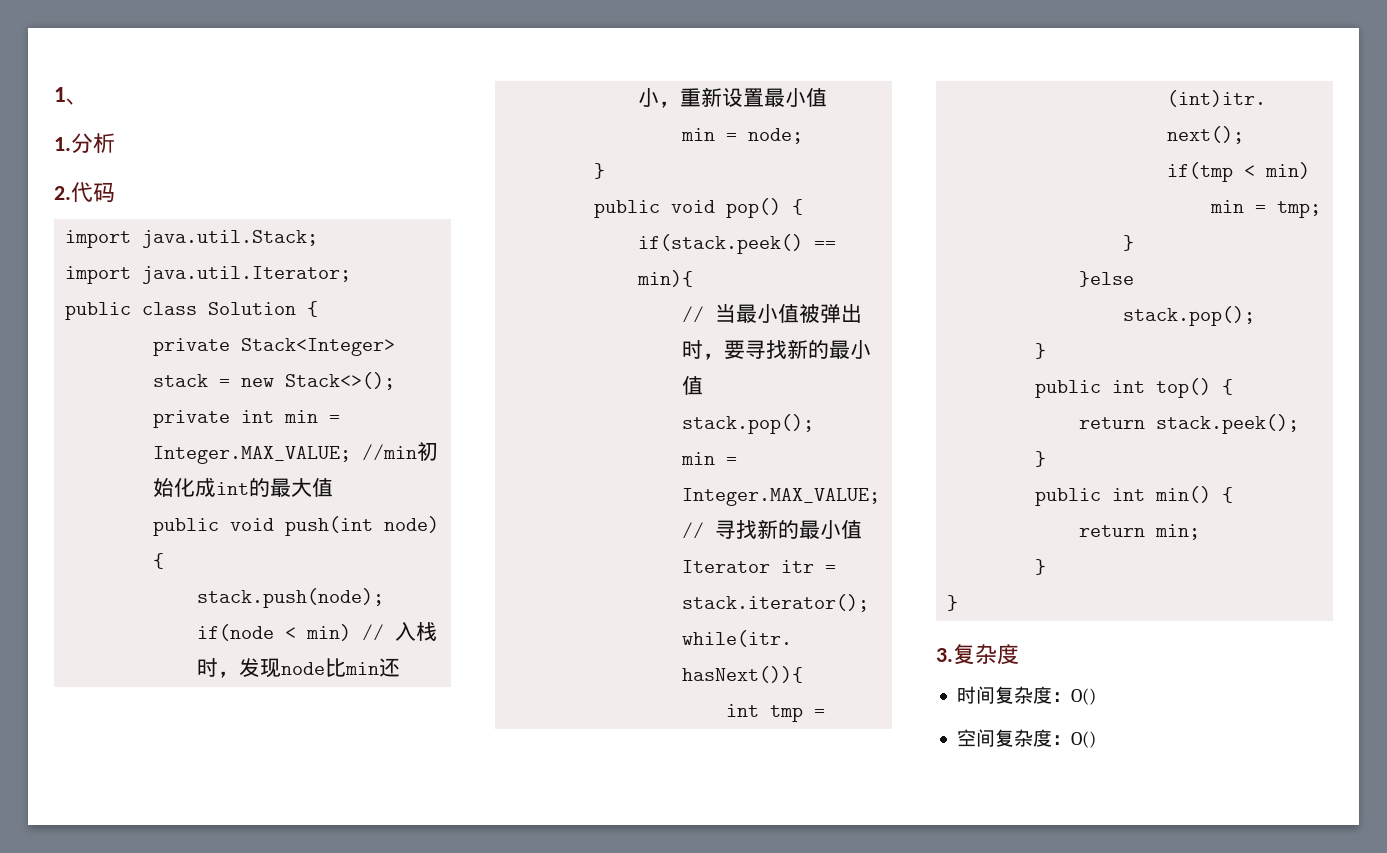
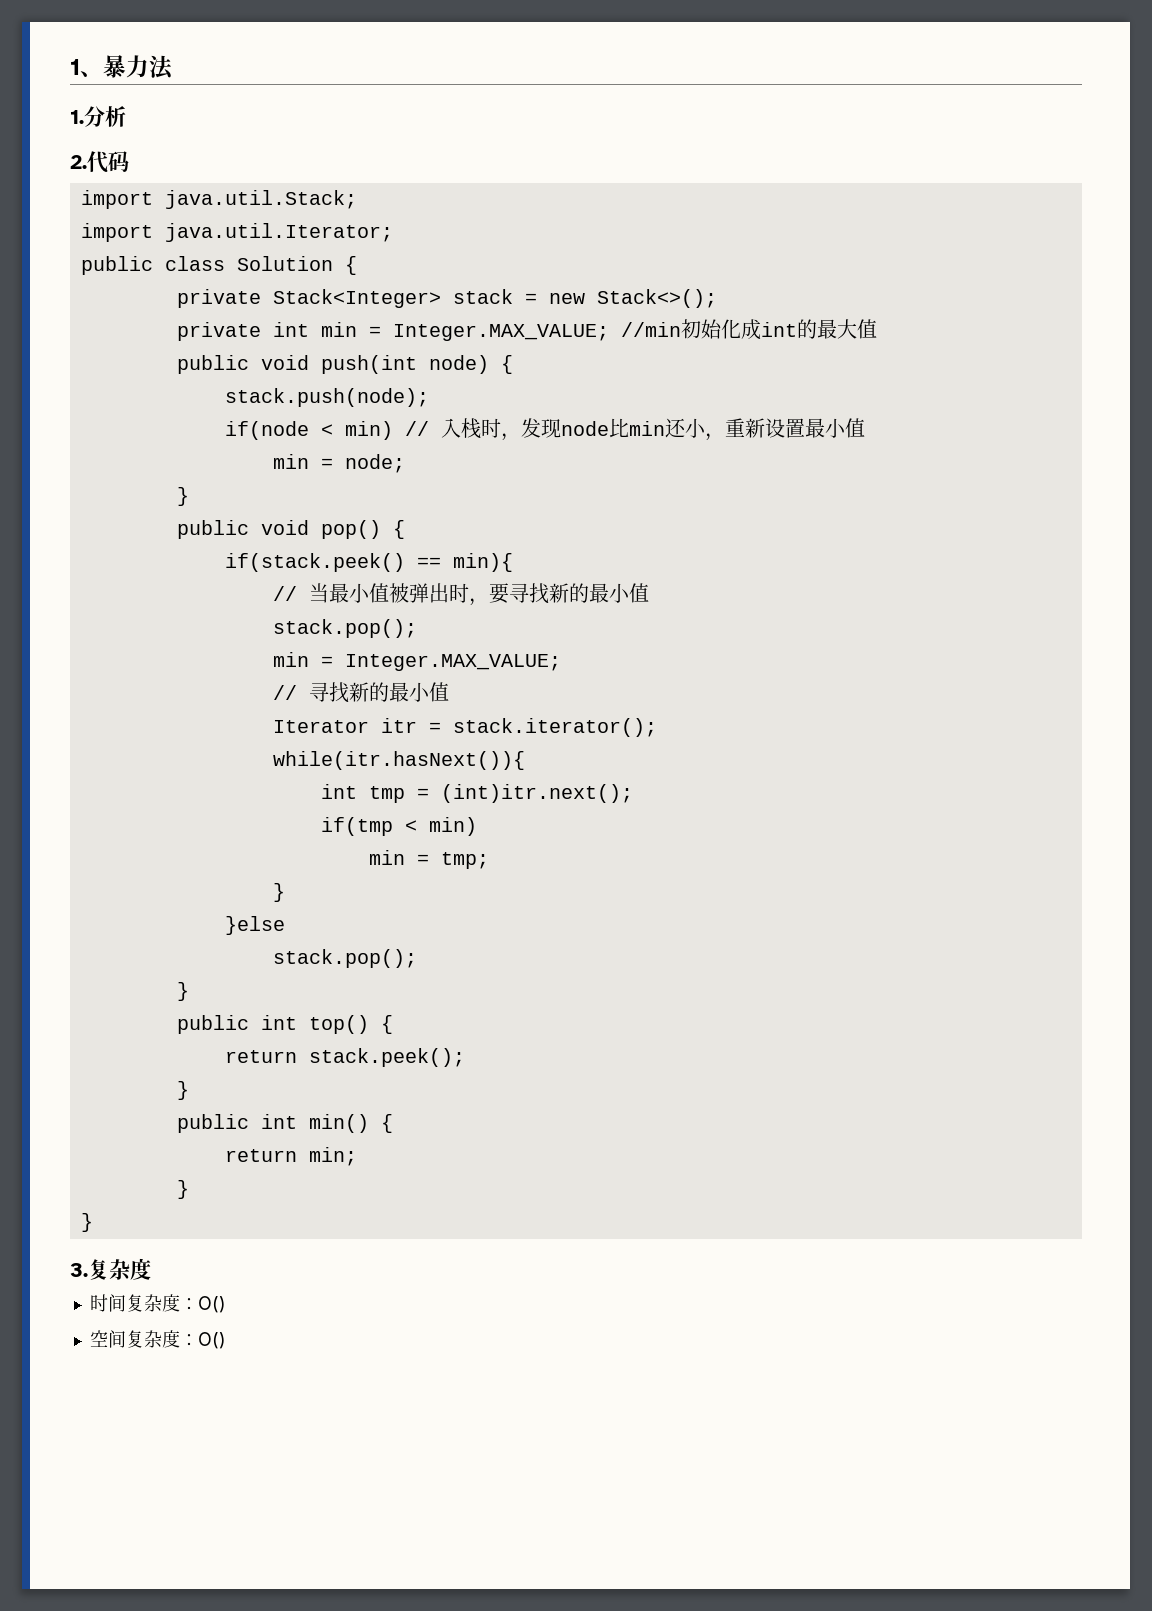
- 1、
+ 1、暴力法

